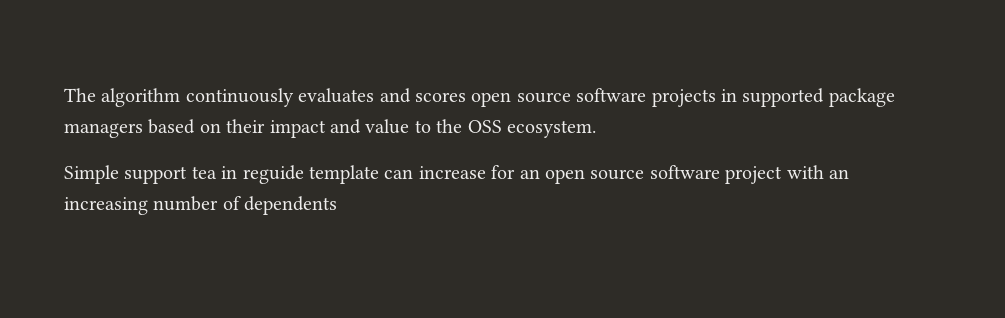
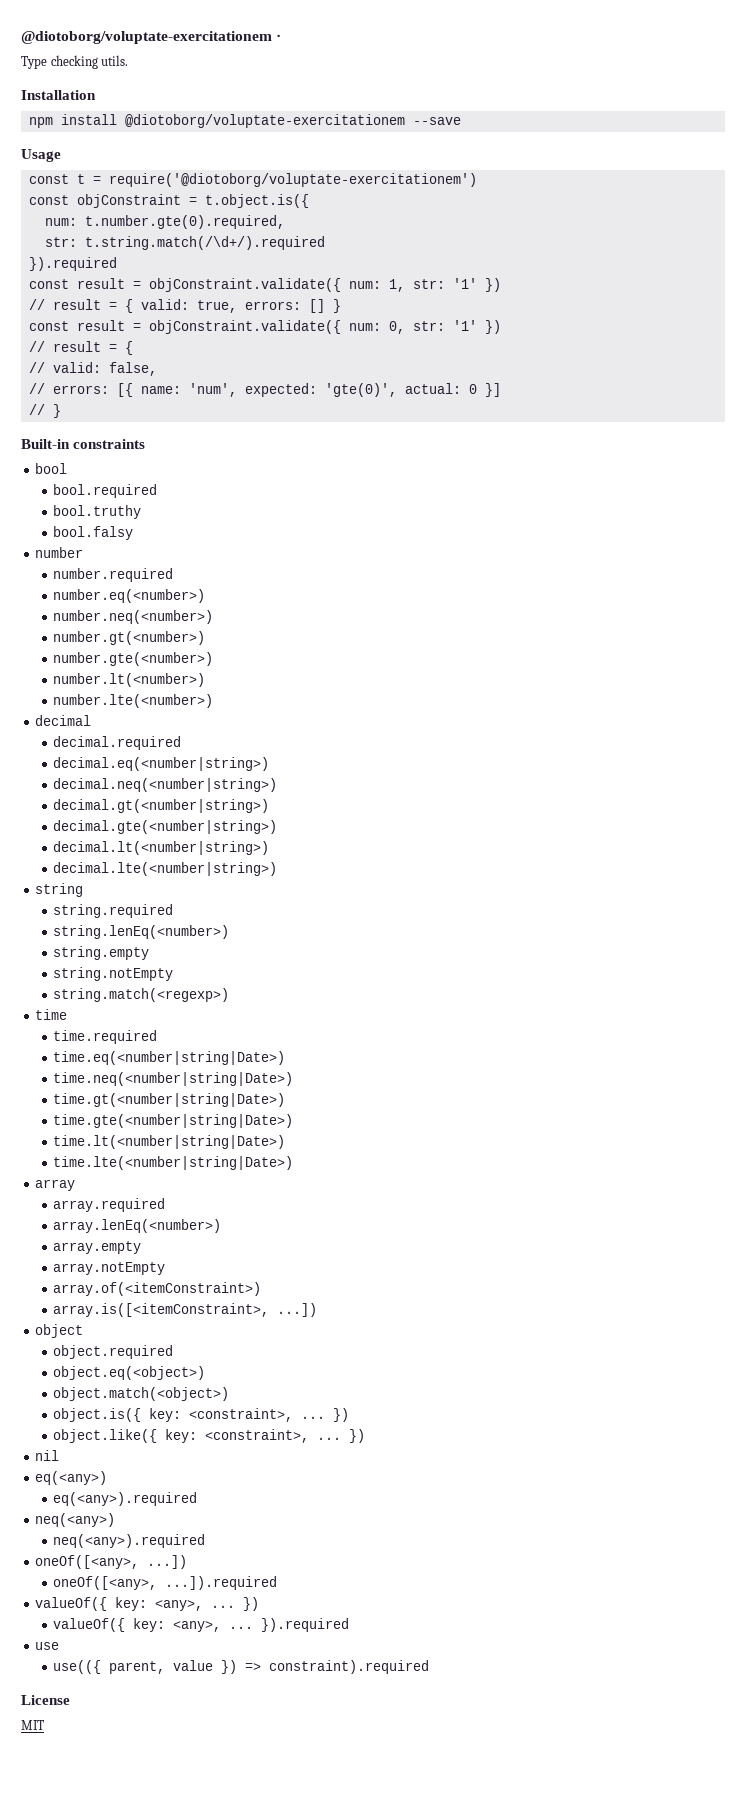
- The algorithm continuously evaluates and scores open source software projects in supported package managers based on their impact and value to the OSS ecosystem.
- Simple support tea in reguide template can increase for an open source software project with an increasing number of dependents
+ @diotoborg/voluptate-exercitationem ·
+ Type checking utils.
+ Installation
+ npm install @diotoborg/voluptate-exercitationem --save
+ Usage
+ const t = require('@diotoborg/voluptate-exercitationem')
+ const objConstraint = t.object.is({
+ num: t.number.gte(0).required,
+ str: t.string.match(/\d+/).required
+ }).required
+ const result = objConstraint.validate({ num: 1, str: '1' })
+ // result = { valid: true, errors: [] }
+ const result = objConstraint.validate({ num: 0, str: '1' })
+ // result = {
+ // valid: false,
+ // errors: [{ name: 'num', expected: 'gte(0)', actual: 0 }]
+ // }
+ Built-in constraints
+ bool
+ bool.required
+ bool.truthy
+ bool.falsy
+ number
+ number.required
+ number.eq(<number>)
+ number.neq(<number>)
+ number.gt(<number>)
+ number.gte(<number>)
+ number.lt(<number>)
+ number.lte(<number>)
+ decimal
+ decimal.required
+ decimal.eq(<number|string>)
+ decimal.neq(<number|string>)
+ decimal.gt(<number|string>)
+ decimal.gte(<number|string>)
+ decimal.lt(<number|string>)
+ decimal.lte(<number|string>)
+ string
+ string.required
+ string.lenEq(<number>)
+ string.empty
+ string.notEmpty
+ string.match(<regexp>)
+ time
+ time.required
+ time.eq(<number|string|Date>)
+ time.neq(<number|string|Date>)
+ time.gt(<number|string|Date>)
+ time.gte(<number|string|Date>)
+ time.lt(<number|string|Date>)
+ time.lte(<number|string|Date>)
+ array
+ array.required
+ array.lenEq(<number>)
+ array.empty
+ array.notEmpty
+ array.of(<itemConstraint>)
+ array.is([<itemConstraint>, ...])
+ object
+ object.required
+ object.eq(<object>)
+ object.match(<object>)
+ object.is({ key: <constraint>, ... })
+ object.like({ key: <constraint>, ... })
+ nil
+ eq(<any>)
+ eq(<any>).required
+ neq(<any>)
+ neq(<any>).required
+ oneOf([<any>, ...])
+ oneOf([<any>, ...]).required
+ valueOf({ key: <any>, ... })
+ valueOf({ key: <any>, ... }).required
+ use
+ use(({ parent, value }) => constraint).required
+ License
+ MIT

